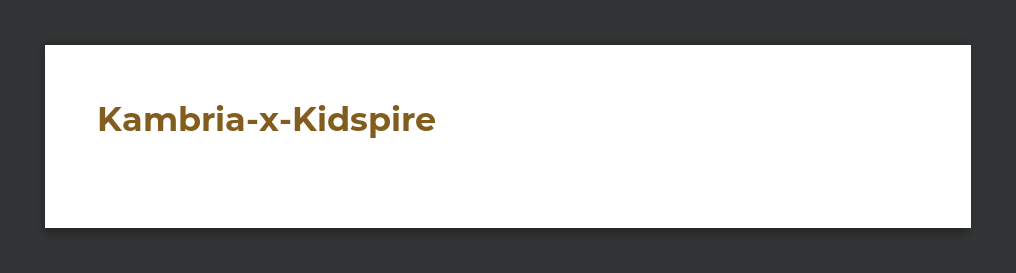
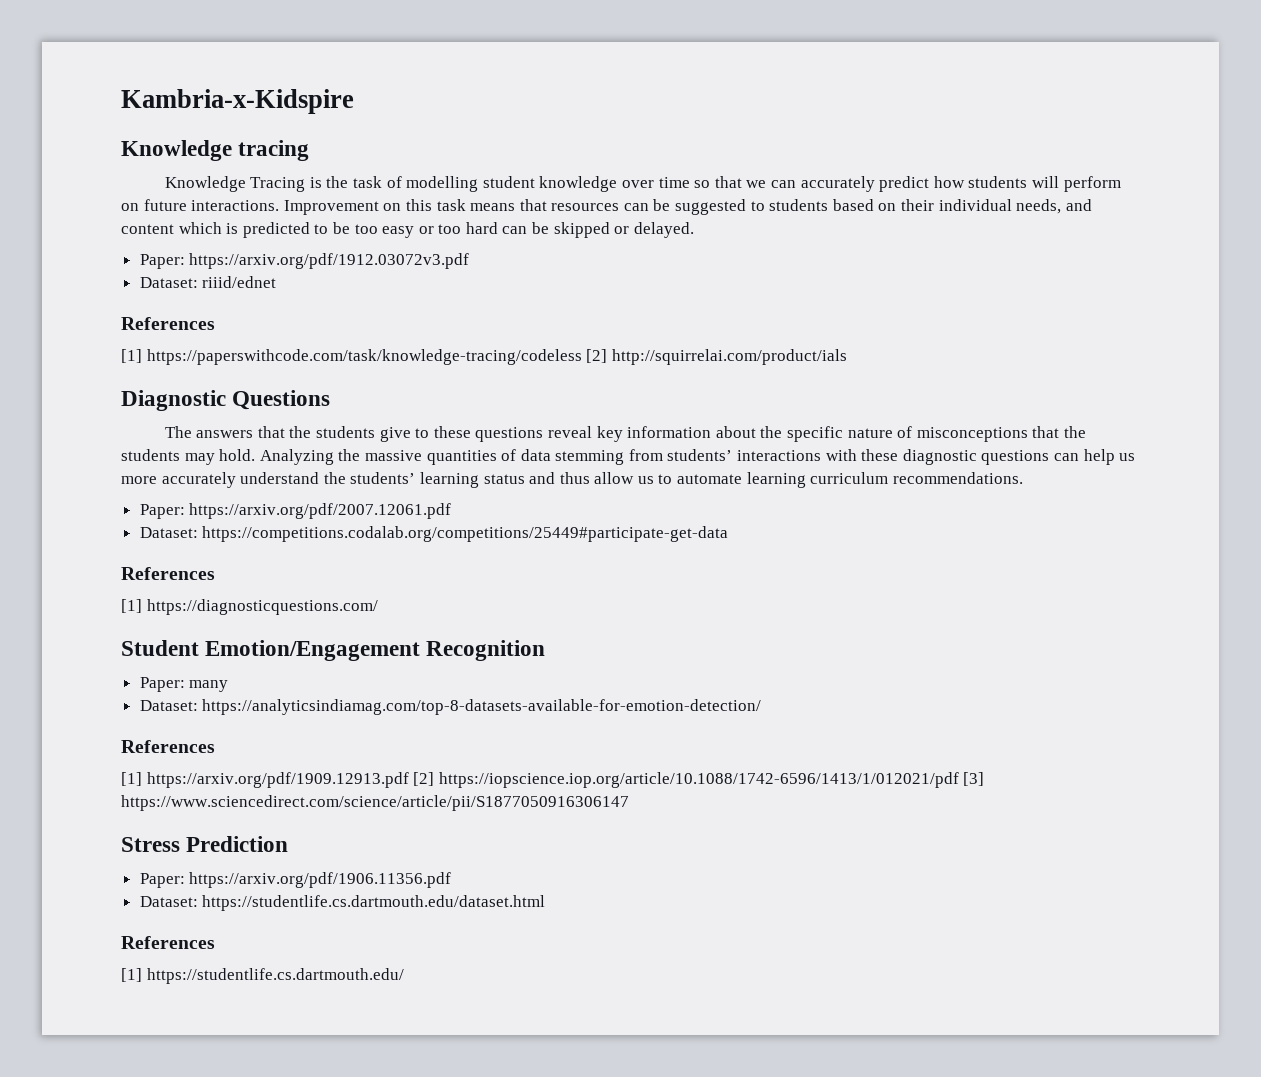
+ Knowledge tracing
+ Knowledge Tracing is the task of modelling student knowledge over time so that we can accurately predict how students will perform on future interactions. Improvement on this task means that resources can be suggested to students based on their individual needs, and content which is predicted to be too easy or too hard can be skipped or delayed.
+ Paper: https://arxiv.org/pdf/1912.03072v3.pdf
+ Dataset: riiid/ednet
+ References
+ [1] https://paperswithcode.com/task/knowledge-tracing/codeless [2] http://squirrelai.com/product/ials
+ Diagnostic Questions
+ The answers that the students give to these questions reveal key information about the specific nature of misconceptions that the students may hold. Analyzing the massive quantities of data stemming from students’ interactions with these diagnostic questions can help us more accurately understand the students’ learning status and thus allow us to automate learning curriculum recommendations.
+ Paper: https://arxiv.org/pdf/2007.12061.pdf
+ Dataset: https://competitions.codalab.org/competitions/25449#participate-get-data
+ References
+ [1] https://diagnosticquestions.com/
+ Student Emotion/Engagement Recognition
+ Paper: many
+ Dataset: https://analyticsindiamag.com/top-8-datasets-available-for-emotion-detection/
+ References
+ [1] https://arxiv.org/pdf/1909.12913.pdf [2] https://iopscience.iop.org/article/10.1088/1742-6596/1413/1/012021/pdf [3] https://www.sciencedirect.com/science/article/pii/S1877050916306147
+ Stress Prediction
+ Paper: https://arxiv.org/pdf/1906.11356.pdf
+ Dataset: https://studentlife.cs.dartmouth.edu/dataset.html
+ References
+ [1] https://studentlife.cs.dartmouth.edu/

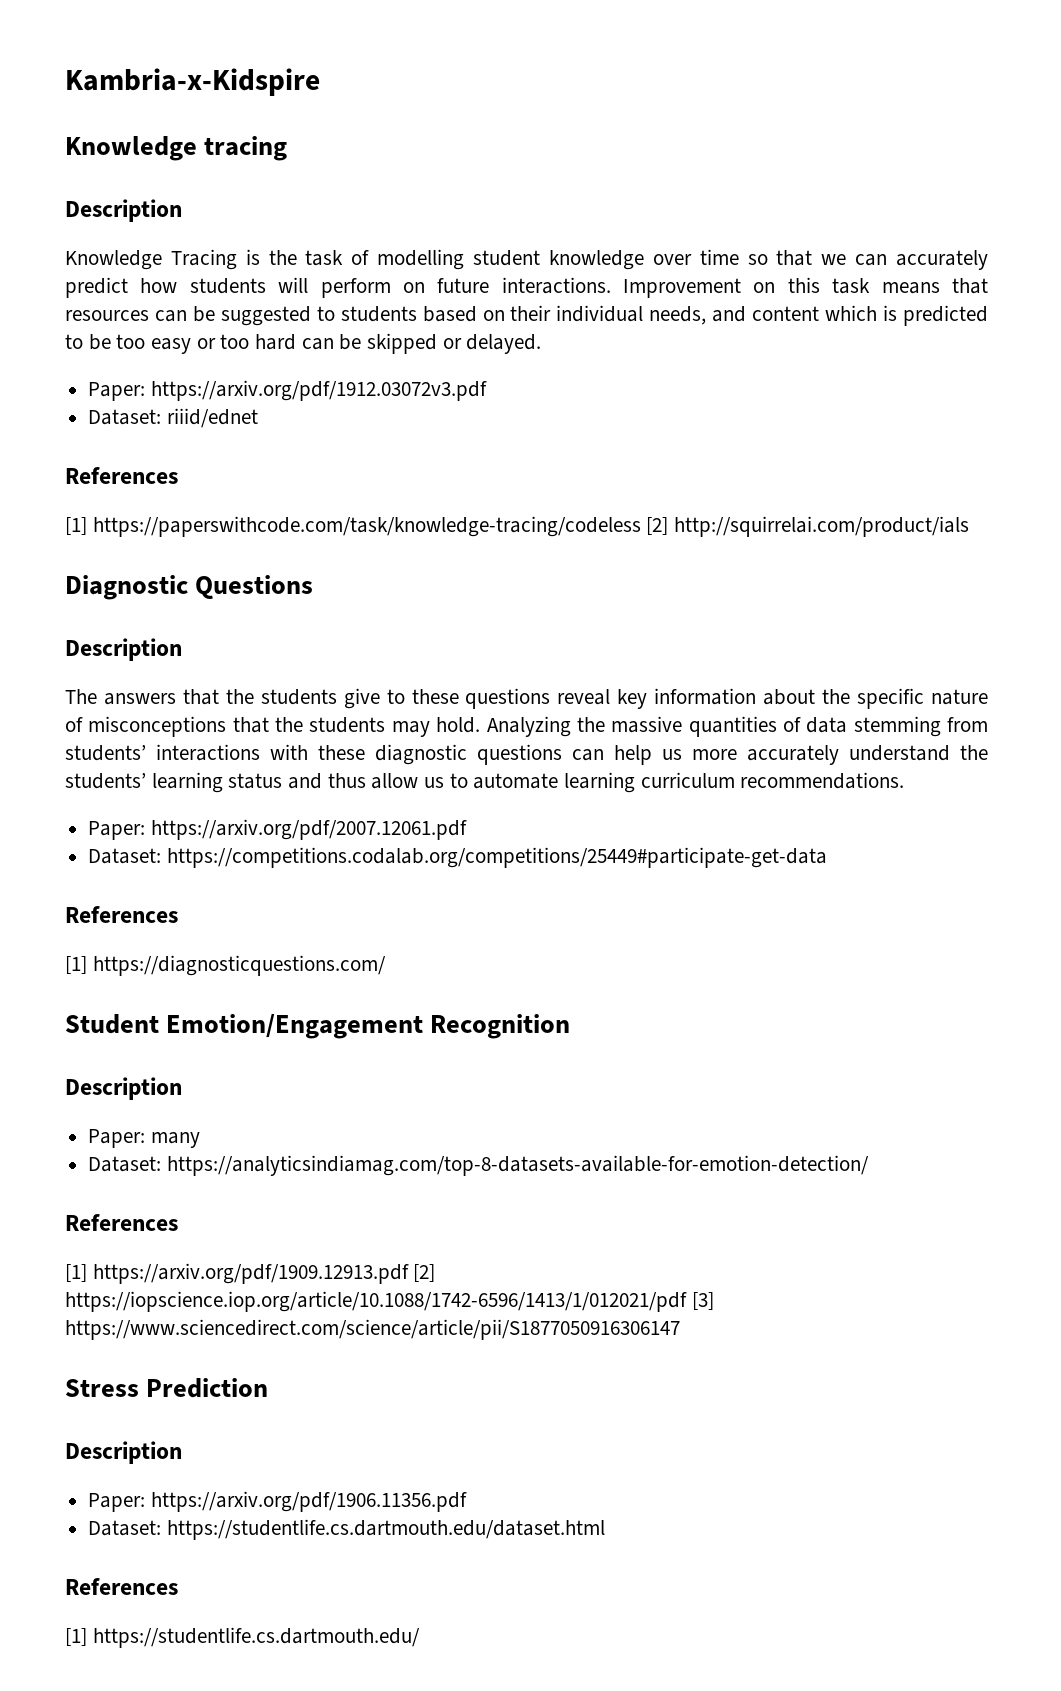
  Knowledge tracing
+ Description
  Diagnostic Questions
+ Description
  Student Emotion/Engagement Recognition
+ Description
  Stress Prediction
+ Description

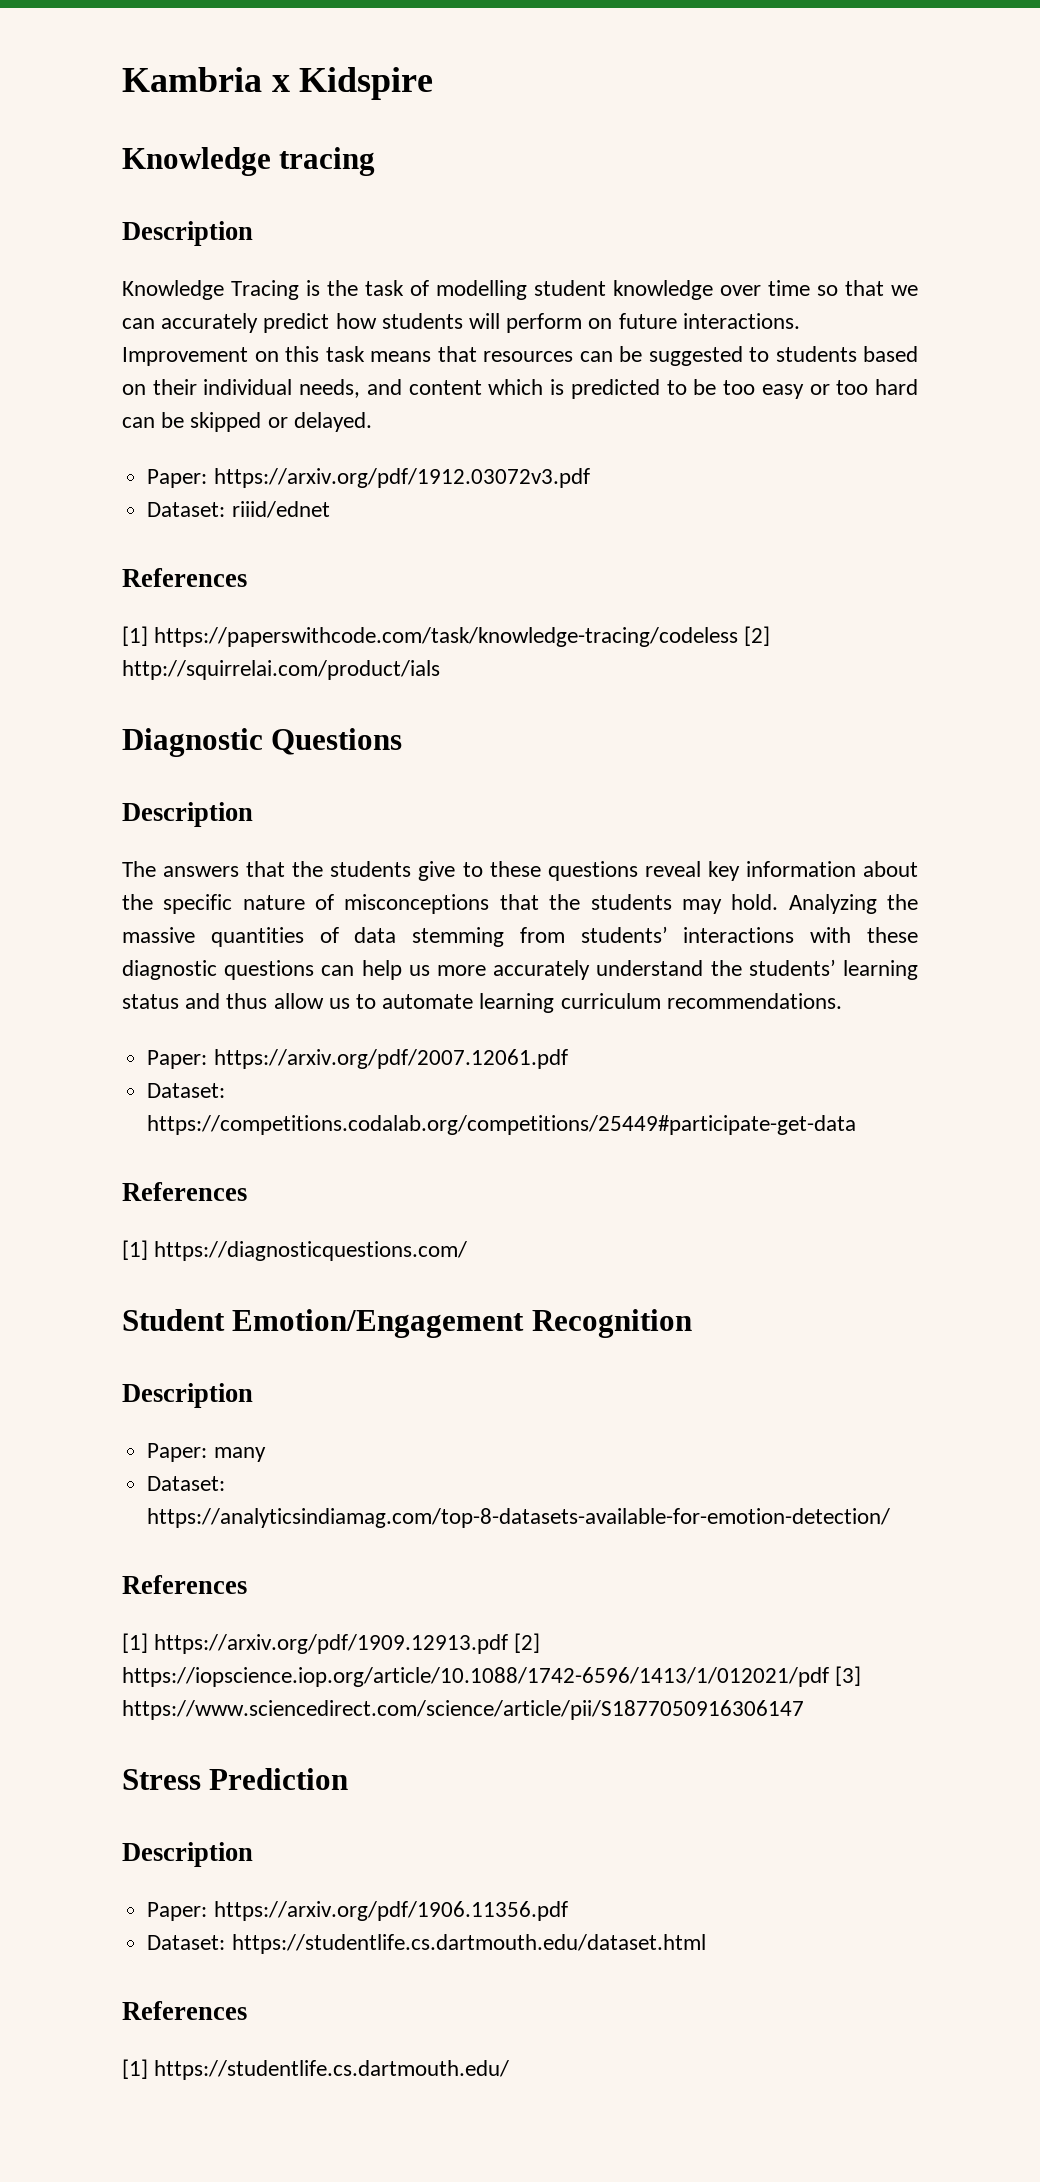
- Kambria-x-Kidspire
+ Kambria x Kidspire

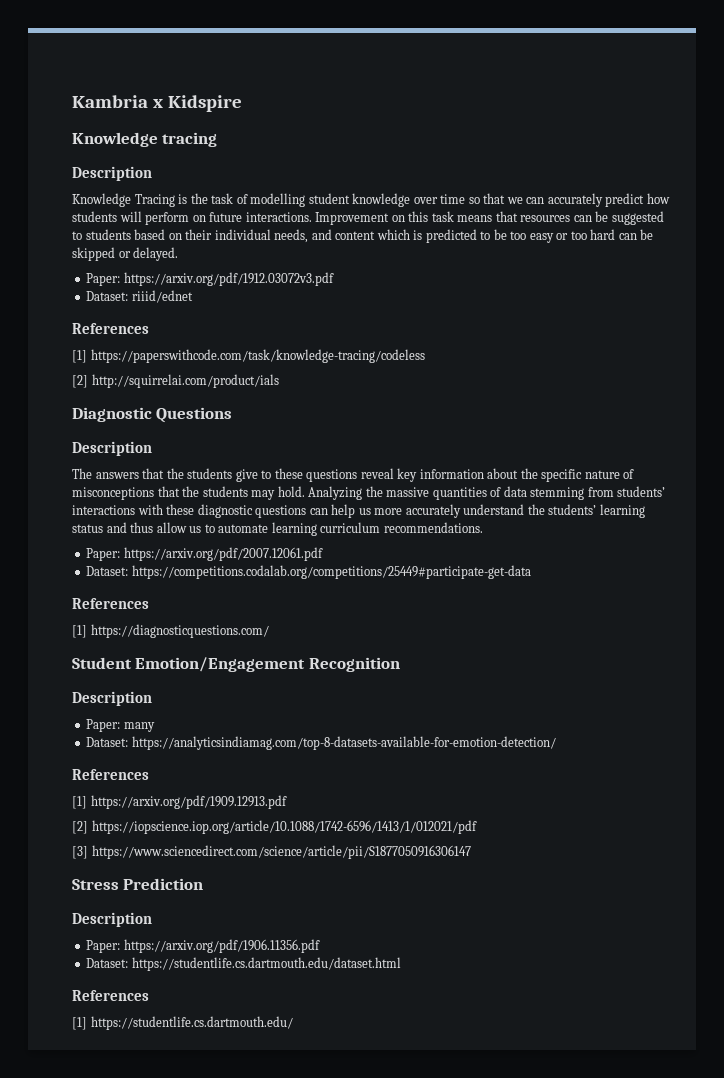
- [1] https://paperswithcode.com/task/knowledge-tracing/codeless [2] http://squirrelai.com/product/ials
+ [1] https://paperswithcode.com/task/knowledge-tracing/codeless
+ [2] http://squirrelai.com/product/ials
- [1] https://arxiv.org/pdf/1909.12913.pdf [2] https://iopscience.iop.org/article/10.1088/1742-6596/1413/1/012021/pdf [3] https://www.sciencedirect.com/science/article/pii/S1877050916306147
+ [1] https://arxiv.org/pdf/1909.12913.pdf
+ [2] https://iopscience.iop.org/article/10.1088/1742-6596/1413/1/012021/pdf
+ [3] https://www.sciencedirect.com/science/article/pii/S1877050916306147

